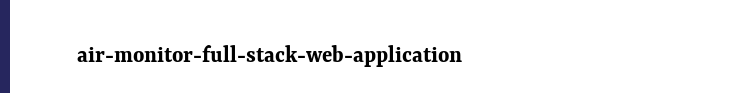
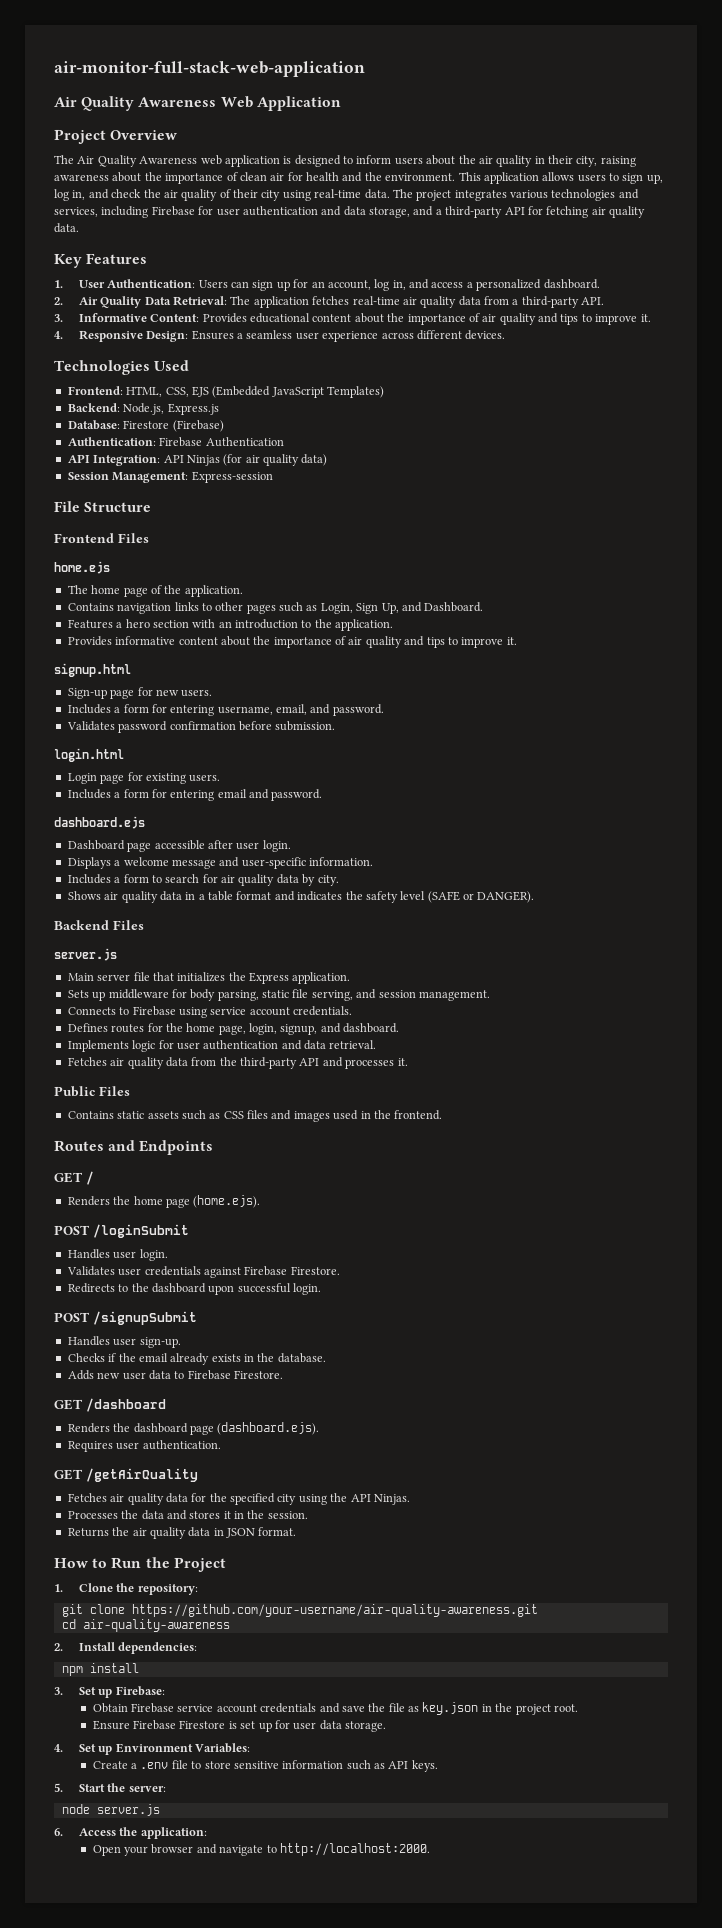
+ Air Quality Awareness Web Application
+ Project Overview
+ The Air Quality Awareness web application is designed to inform users about the air quality in their city, raising awareness about the importance of clean air for health and the environment. This application allows users to sign up, log in, and check the air quality of their city using real-time data. The project integrates various technologies and services, including Firebase for user authentication and data storage, and a third-party API for fetching air quality data.
+ Key Features
+ 1. User Authentication: Users can sign up for an account, log in, and access a personalized dashboard.
+ 2. Air Quality Data Retrieval: The application fetches real-time air quality data from a third-party API.
+ 3. Informative Content: Provides educational content about the importance of air quality and tips to improve it.
+ 4. Responsive Design: Ensures a seamless user experience across different devices.
+ Technologies Used
+ Frontend: HTML, CSS, EJS (Embedded JavaScript Templates)
+ Backend: Node.js, Express.js
+ Database: Firestore (Firebase)
+ Authentication: Firebase Authentication
+ API Integration: API Ninjas (for air quality data)
+ Session Management: Express-session
+ File Structure
+ Frontend Files
+ home.ejs
+ The home page of the application.
+ Contains navigation links to other pages such as Login, Sign Up, and Dashboard.
+ Features a hero section with an introduction to the application.
+ Provides informative content about the importance of air quality and tips to improve it.
+ signup.html
+ Sign-up page for new users.
+ Includes a form for entering username, email, and password.
+ Validates password confirmation before submission.
+ login.html
+ Login page for existing users.
+ Includes a form for entering email and password.
+ dashboard.ejs
+ Dashboard page accessible after user login.
+ Displays a welcome message and user-specific information.
+ Includes a form to search for air quality data by city.
+ Shows air quality data in a table format and indicates the safety level (SAFE or DANGER).
+ Backend Files
+ server.js
+ Main server file that initializes the Express application.
+ Sets up middleware for body parsing, static file serving, and session management.
+ Connects to Firebase using service account credentials.
+ Defines routes for the home page, login, signup, and dashboard.
+ Implements logic for user authentication and data retrieval.
+ Fetches air quality data from the third-party API and processes it.
+ Public Files
+ Contains static assets such as CSS files and images used in the frontend.
+ Routes and Endpoints
+ GET /
+ Renders the home page (home.ejs).
+ POST /loginSubmit
+ Handles user login.
+ Validates user credentials against Firebase Firestore.
+ Redirects to the dashboard upon successful login.
+ POST /signupSubmit
+ Handles user sign-up.
+ Checks if the email already exists in the database.
+ Adds new user data to Firebase Firestore.
+ GET /dashboard
+ Renders the dashboard page (dashboard.ejs).
+ Requires user authentication.
+ GET /getAirQuality
+ Fetches air quality data for the specified city using the API Ninjas.
+ Processes the data and stores it in the session.
+ Returns the air quality data in JSON format.
+ How to Run the Project
+ 1. Clone the repository:
+ git clone https://github.com/your-username/air-quality-awareness.git
+ cd air-quality-awareness
+ 2. Install dependencies:
+ npm install
+ 3. Set up Firebase:
+ Obtain Firebase service account credentials and save the file as key.json in the project root.
+ Ensure Firebase Firestore is set up for user data storage.
+ 4. Set up Environment Variables:
+ Create a .env file to store sensitive information such as API keys.
+ 5. Start the server:
+ node server.js
+ 6. Access the application:
+ Open your browser and navigate to http://localhost:2000.

